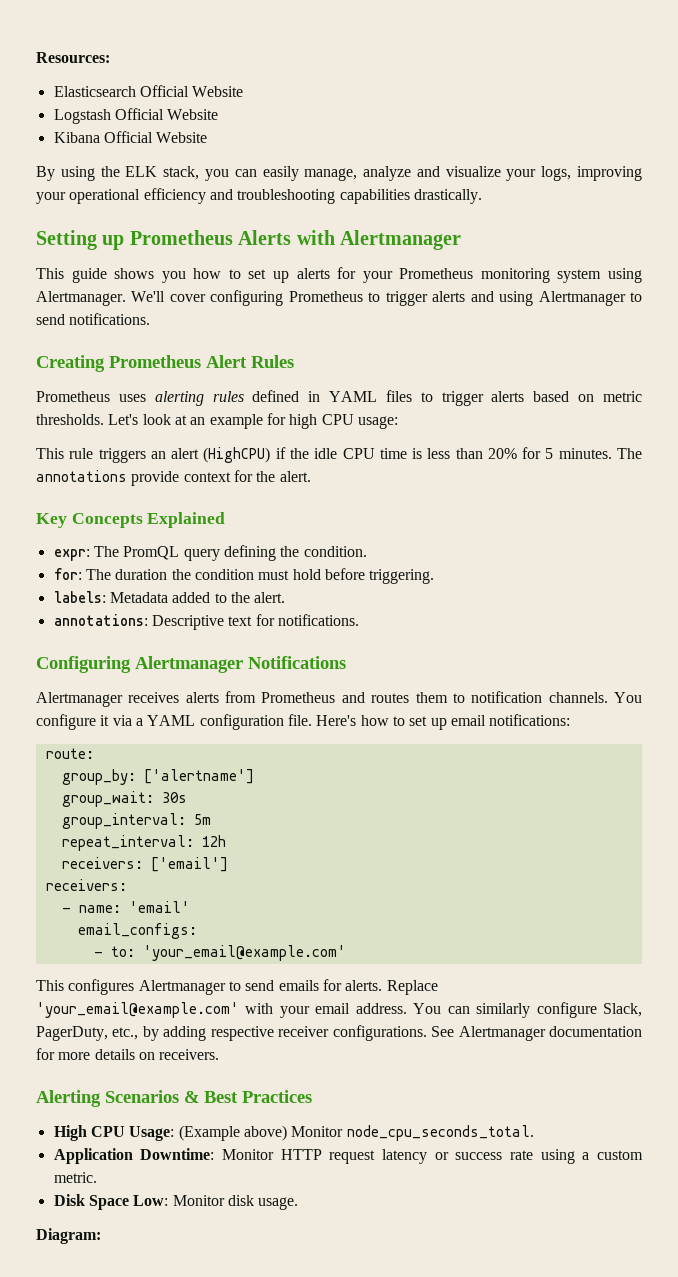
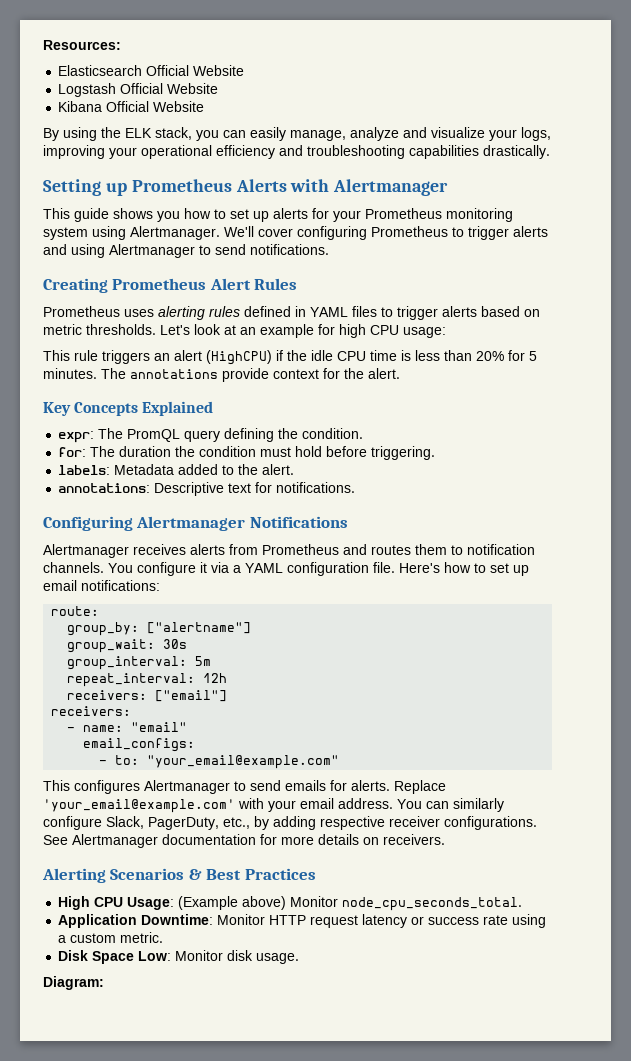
- group_by: ['alertname']
+ group_by: ["alertname"]
- receivers: ['email']
+ receivers: ["email"]
- - name: 'email'
+ - name: "email"
- - to: 'your_email@example.com'
+ - to: "your_email@example.com"

